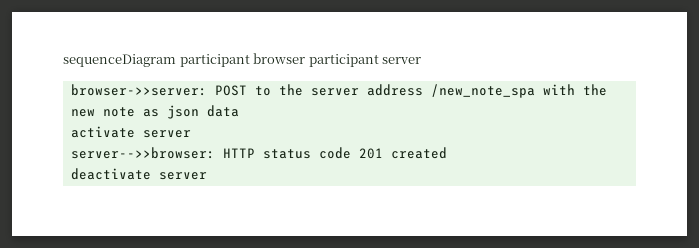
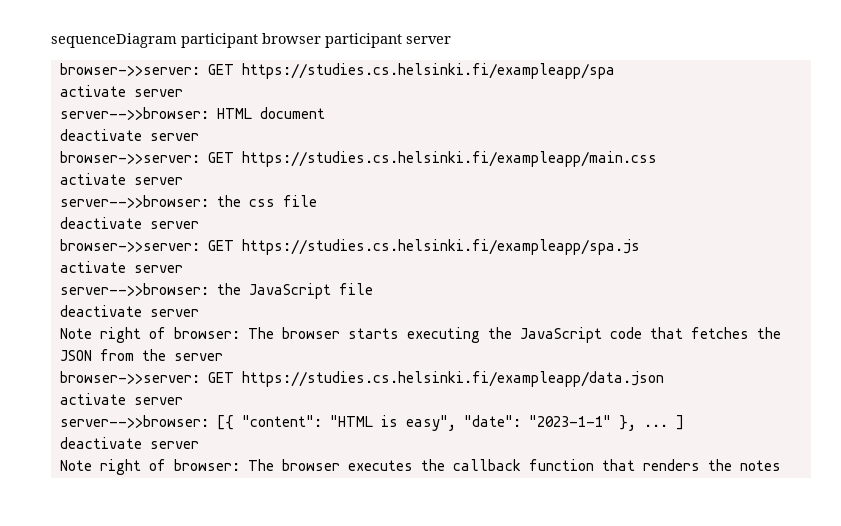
- browser->>server: POST to the server address /new_note_spa with the new note as json data
+ browser->>server: GET https://studies.cs.helsinki.fi/exampleapp/spa
  activate server
- server-->>browser: HTTP status code 201 created
+ server-->>browser: HTML document
  deactivate server
+ browser->>server: GET https://studies.cs.helsinki.fi/exampleapp/main.css
+ activate server
+ server-->>browser: the css file
+ deactivate server
+ browser->>server: GET https://studies.cs.helsinki.fi/exampleapp/spa.js
+ activate server
+ server-->>browser: the JavaScript file
+ deactivate server
+ Note right of browser: The browser starts executing the JavaScript code that fetches the JSON from the server
+ browser->>server: GET https://studies.cs.helsinki.fi/exampleapp/data.json
+ activate server
+ server-->>browser: [{ "content": "HTML is easy", "date": "2023-1-1" }, ... ]
+ deactivate server
+ Note right of browser: The browser executes the callback function that renders the notes

